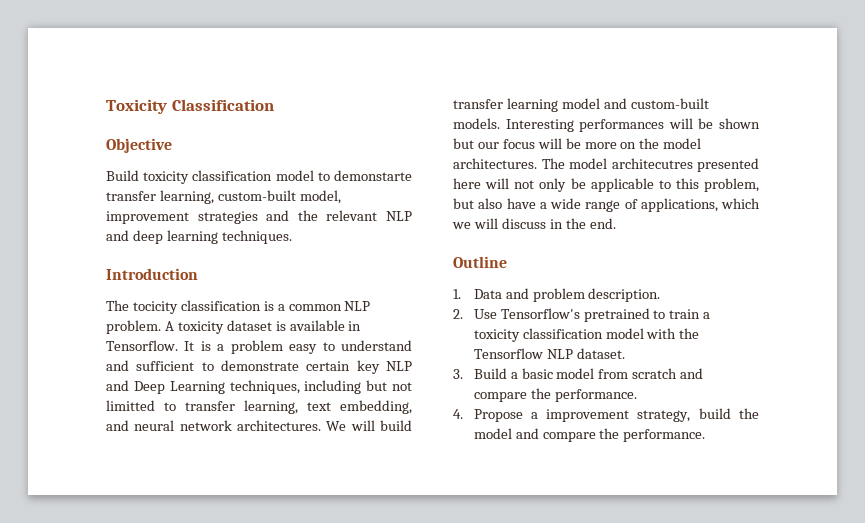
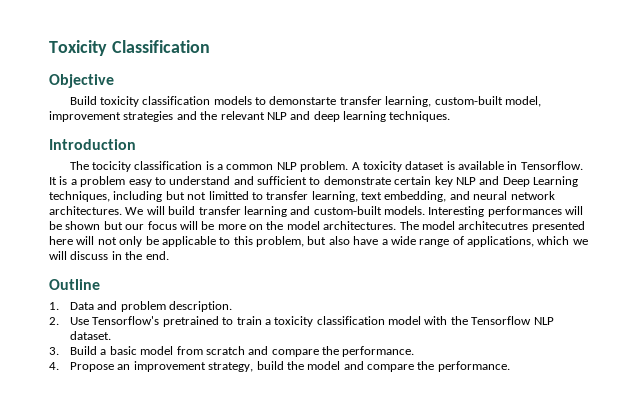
- Build toxicity classification model to demonstarte transfer learning, custom-built model, improvement strategies and the relevant NLP and deep learning techniques.
+ Build toxicity classification models to demonstarte transfer learning, custom-built model, improvement strategies and the relevant NLP and deep learning techniques.
- We will build transfer learning model and custom-built models.
+ We will build transfer learning and custom-built models.
- 4. Propose a improvement strategy, build the model and compare the performance.
+ 4. Propose an improvement strategy, build the model and compare the performance.

